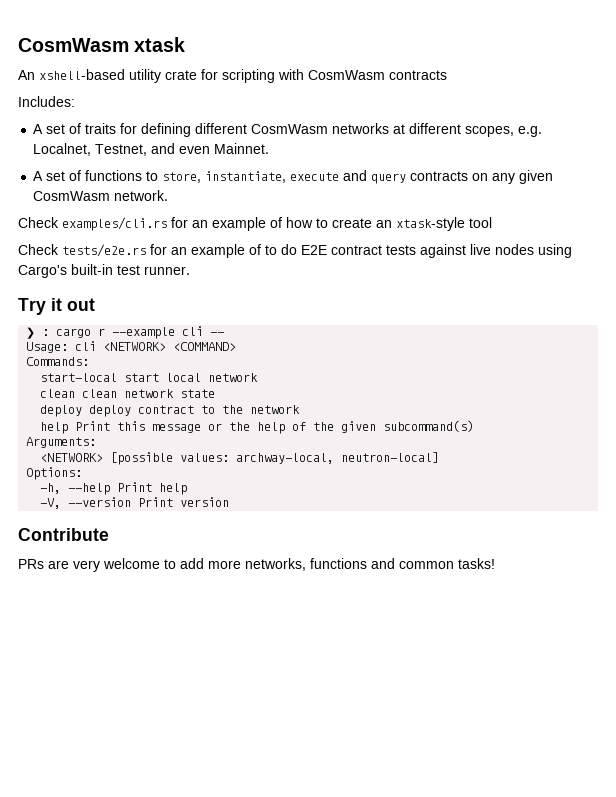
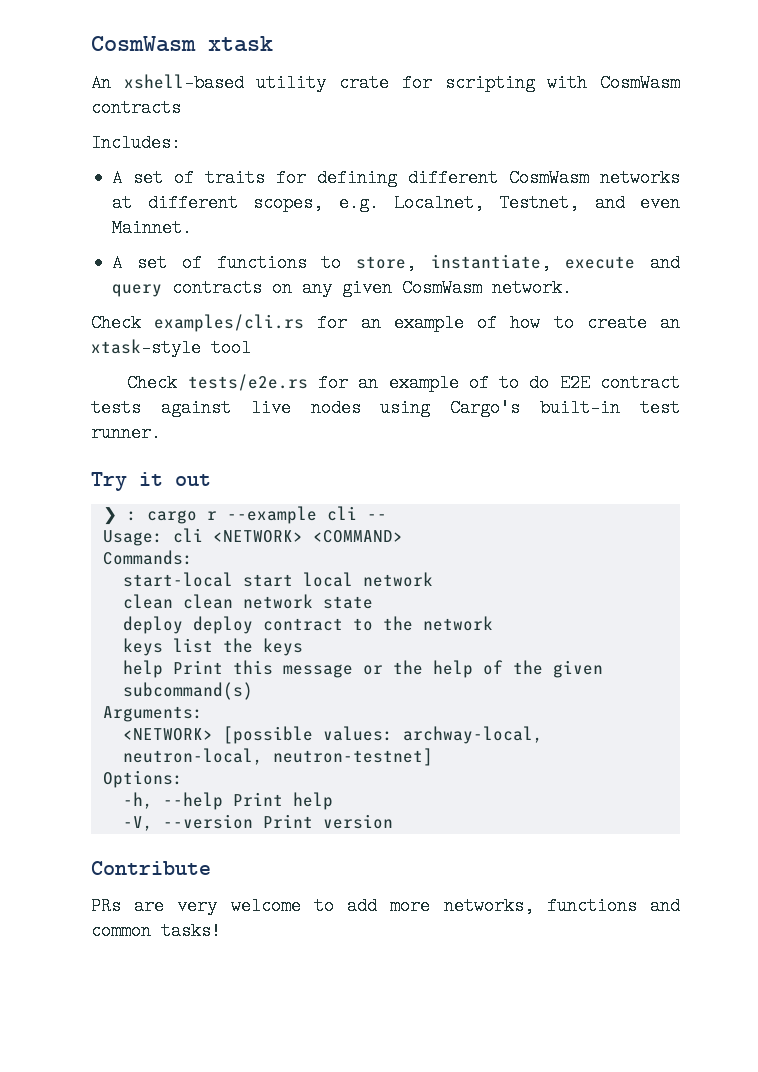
+ keys list the keys
- <NETWORK> [possible values: archway-local, neutron-local]
+ <NETWORK> [possible values: archway-local, neutron-local, neutron-testnet]

